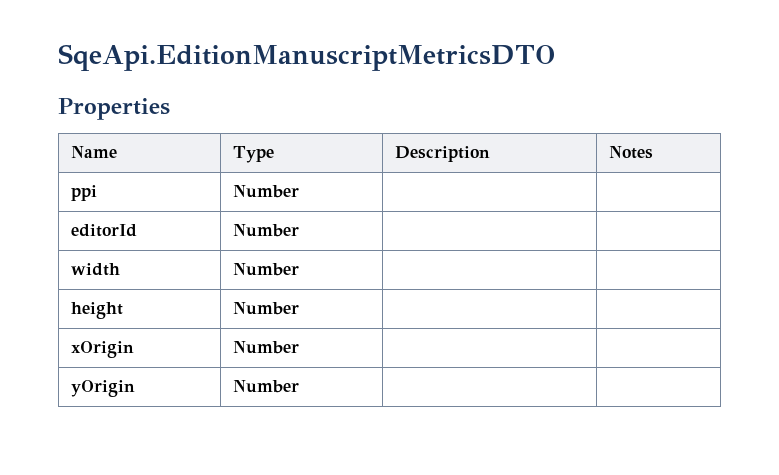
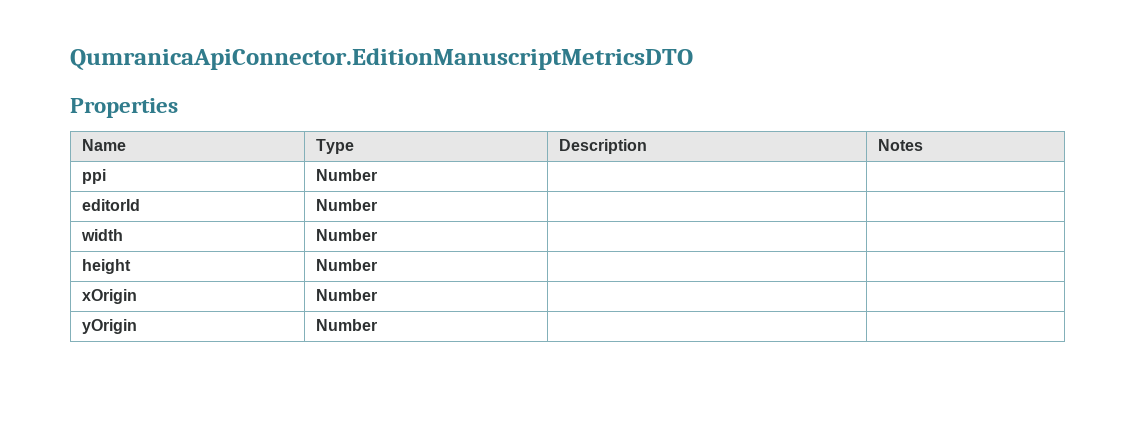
- SqeApi.EditionManuscriptMetricsDTO
+ QumranicaApiConnector.EditionManuscriptMetricsDTO

